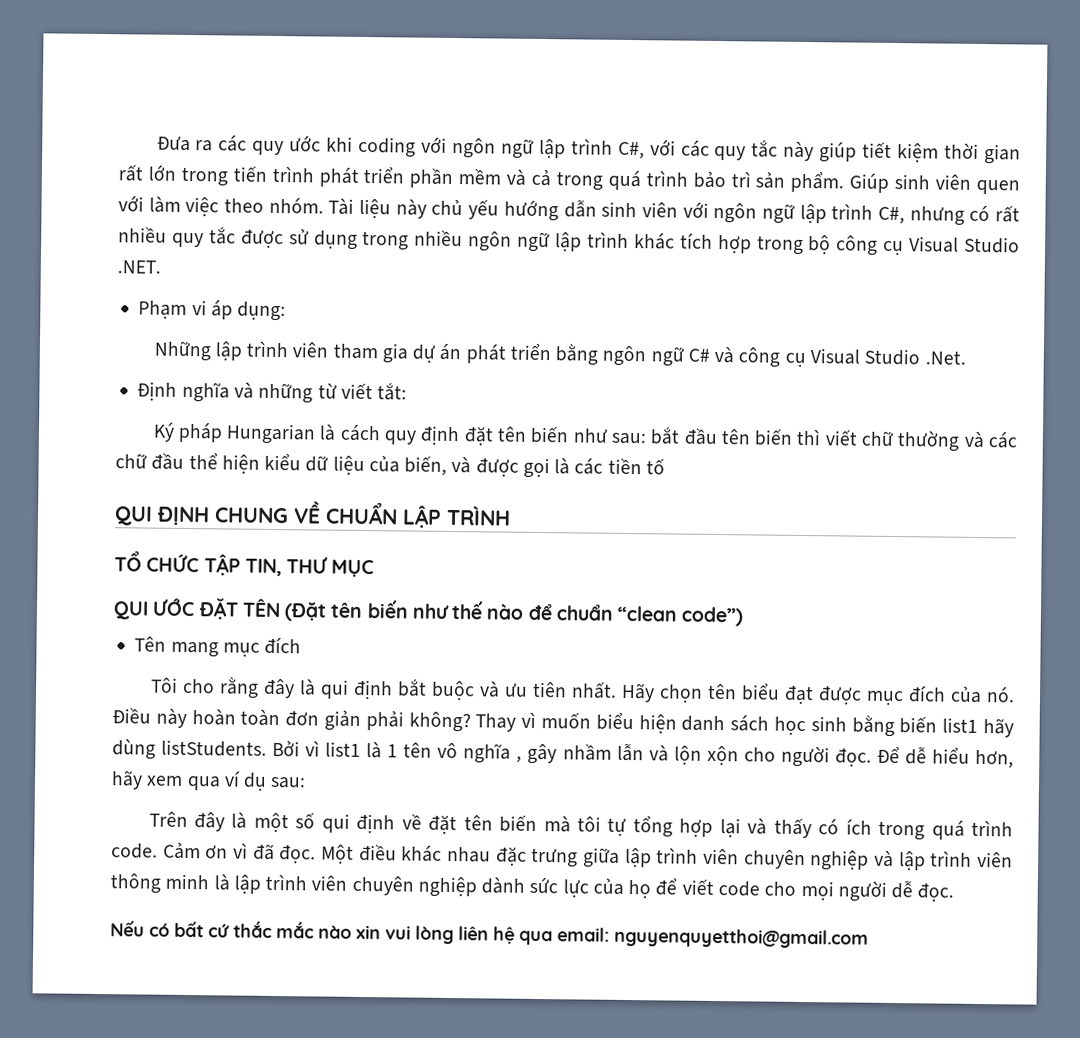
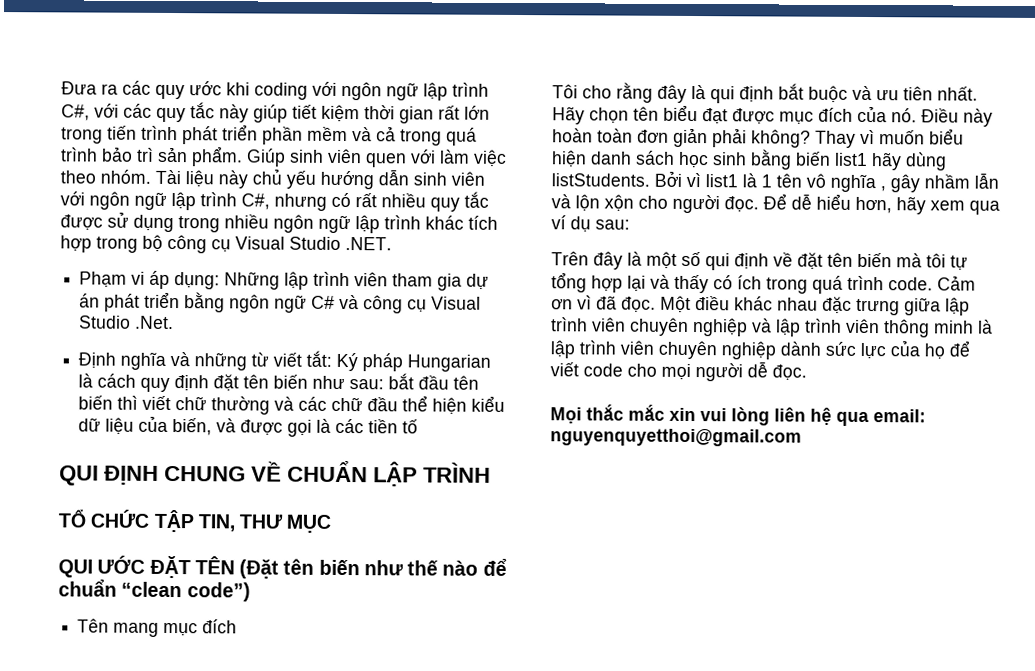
- Phạm vi áp dụng:
- Những lập trình viên tham gia dự án phát triển bằng ngôn ngữ C# và công cụ Visual Studio .Net.
+ Phạm vi áp dụng: Những lập trình viên tham gia dự án phát triển bằng ngôn ngữ C# và công cụ Visual Studio .Net.
- Định nghĩa và những từ viết tắt:
- Ký pháp Hungarian là cách quy định đặt tên biến như sau: bắt đầu tên biến thì viết chữ thường và các chữ đầu thể hiện kiểu dữ liệu của biến, và được gọi là các tiền tố
+ Định nghĩa và những từ viết tắt: Ký pháp Hungarian là cách quy định đặt tên biến như sau: bắt đầu tên biến thì viết chữ thường và các chữ đầu thể hiện kiểu dữ liệu của biến, và được gọi là các tiền tố
- Nếu có bất cứ thắc mắc nào xin vui lòng liên hệ qua email: nguyenquyetthoi@gmail.com
+ Mọi thắc mắc xin vui lòng liên hệ qua email: nguyenquyetthoi@gmail.com

